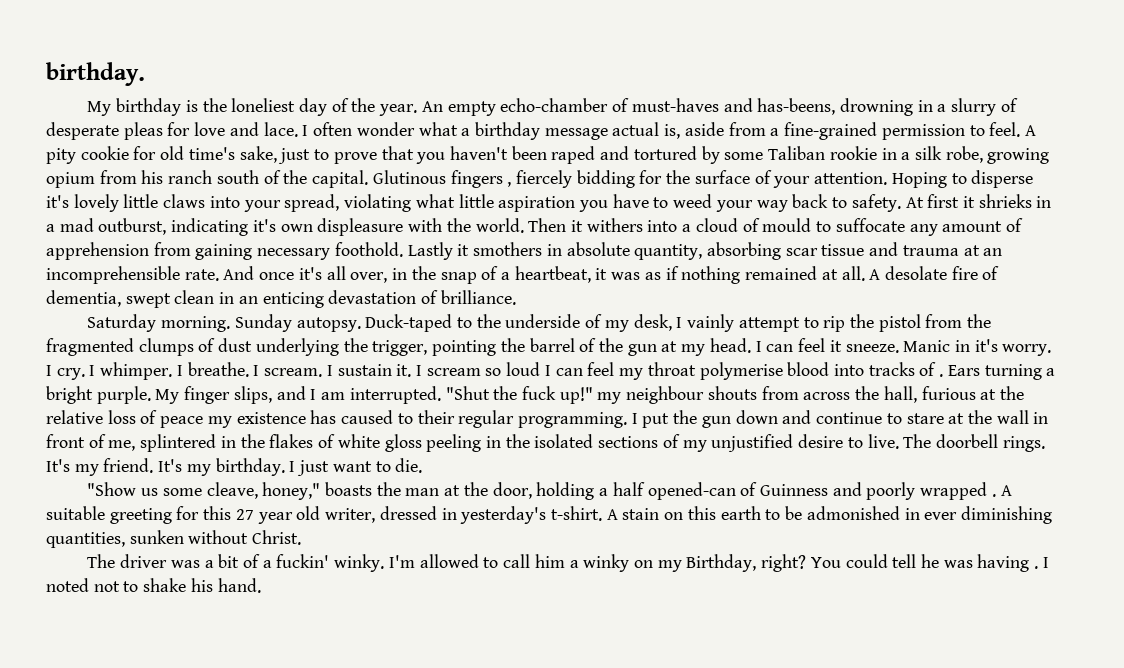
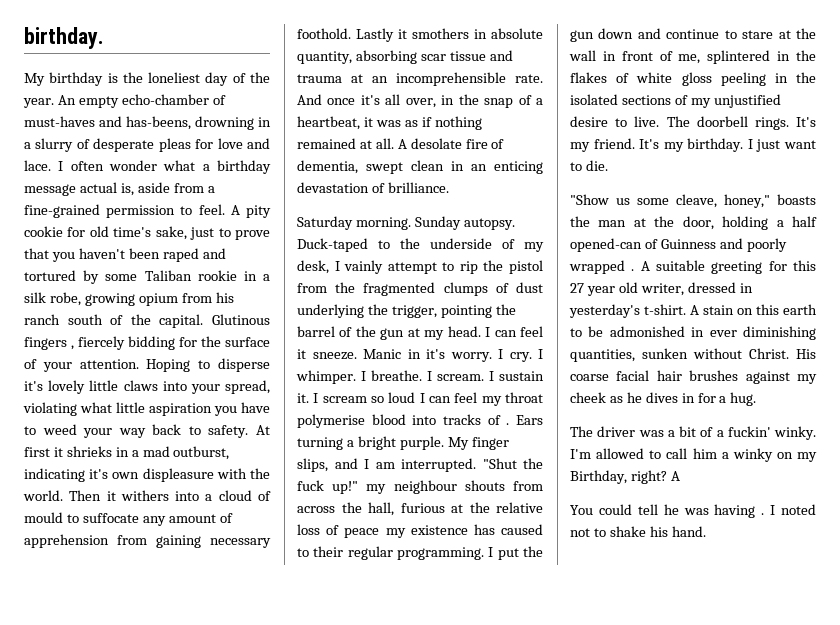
+ His coarse facial hair brushes against my cheek as he dives in for a hug.
- I'm allowed to call him a winky on my Birthday, right? You could tell he was having .
+ I'm allowed to call him a winky on my Birthday, right? A
+ You could tell he was having .

